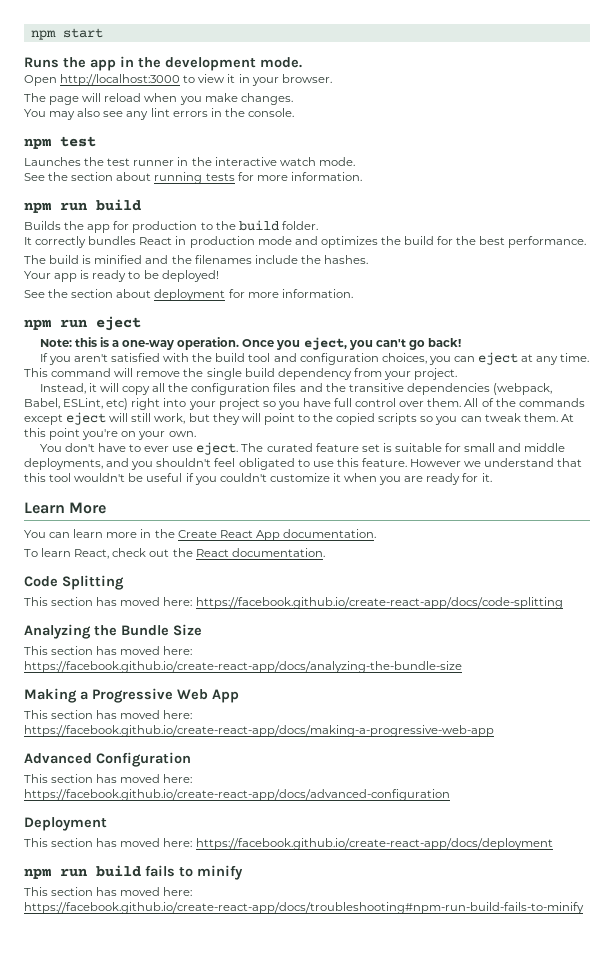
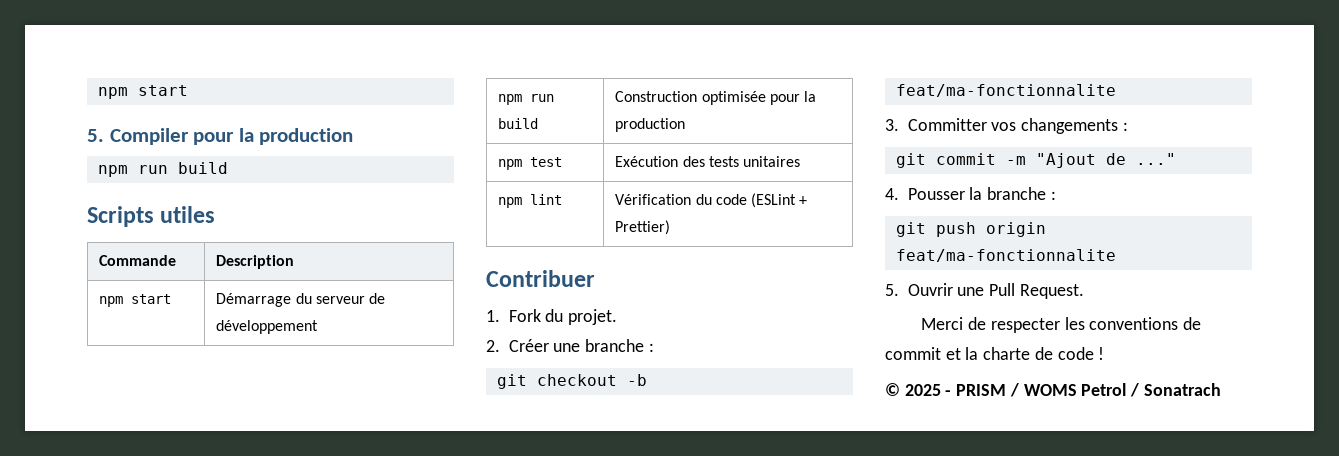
- Runs the app in the development mode.
- Open http://localhost:3000 to view it in your browser.
- The page will reload when you make changes.
- You may also see any lint errors in the console.
- npm test
- Launches the test runner in the interactive watch mode.
- See the section about running tests for more information.
+ 5. Compiler pour la production
  npm run build
- Builds the app for production to the build folder.
- It correctly bundles React in production mode and optimizes the build for the best performance.
- The build is minified and the filenames include the hashes.
- Your app is ready to be deployed!
- See the section about deployment for more information.
- npm run eject
- Note: this is a one-way operation. Once you eject, you can't go back!
- If you aren't satisfied with the build tool and configuration choices, you can eject at any time. This command will remove the single build dependency from your project.
- Instead, it will copy all the configuration files and the transitive dependencies (webpack, Babel, ESLint, etc) right into your project so you have full control over them. All of the commands except eject will still work, but they will point to the copied scripts so you can tweak them. At this point you're on your own.
- You don't have to ever use eject. The curated feature set is suitable for small and middle deployments, and you shouldn't feel obligated to use this feature. However we understand that this tool wouldn't be useful if you couldn't customize it when you are ready for it.
- Learn More
- You can learn more in the Create React App documentation.
- To learn React, check out the React documentation.
- Code Splitting
- This section has moved here: https://facebook.github.io/create-react-app/docs/code-splitting
- Analyzing the Bundle Size
- This section has moved here: https://facebook.github.io/create-react-app/docs/analyzing-the-bundle-size
- Making a Progressive Web App
- This section has moved here: https://facebook.github.io/create-react-app/docs/making-a-progressive-web-app
- Advanced Configuration
- This section has moved here: https://facebook.github.io/create-react-app/docs/advanced-configuration
- Deployment
- This section has moved here: https://facebook.github.io/create-react-app/docs/deployment
- npm run build fails to minify
- This section has moved here: https://facebook.github.io/create-react-app/docs/troubleshooting#npm-run-build-fails-to-minify
+ Scripts utiles
+ Commande | Description
+ npm start | Démarrage du serveur de développement
+ npm run build | Construction optimisée pour la production
+ npm test | Exécution des tests unitaires
+ npm lint | Vérification du code (ESLint + Prettier)
+ Contribuer
+ 1. Fork du projet.
+ 2. Créer une branche :
+ git checkout -b feat/ma-fonctionnalite
+ 3. Committer vos changements :
+ git commit -m "Ajout de ..."
+ 4. Pousser la branche :
+ git push origin feat/ma-fonctionnalite
+ 5. Ouvrir une Pull Request.
+ Merci de respecter les conventions de commit et la charte de code !
+ © 2025 - PRISM / WOMS Petrol / Sonatrach

